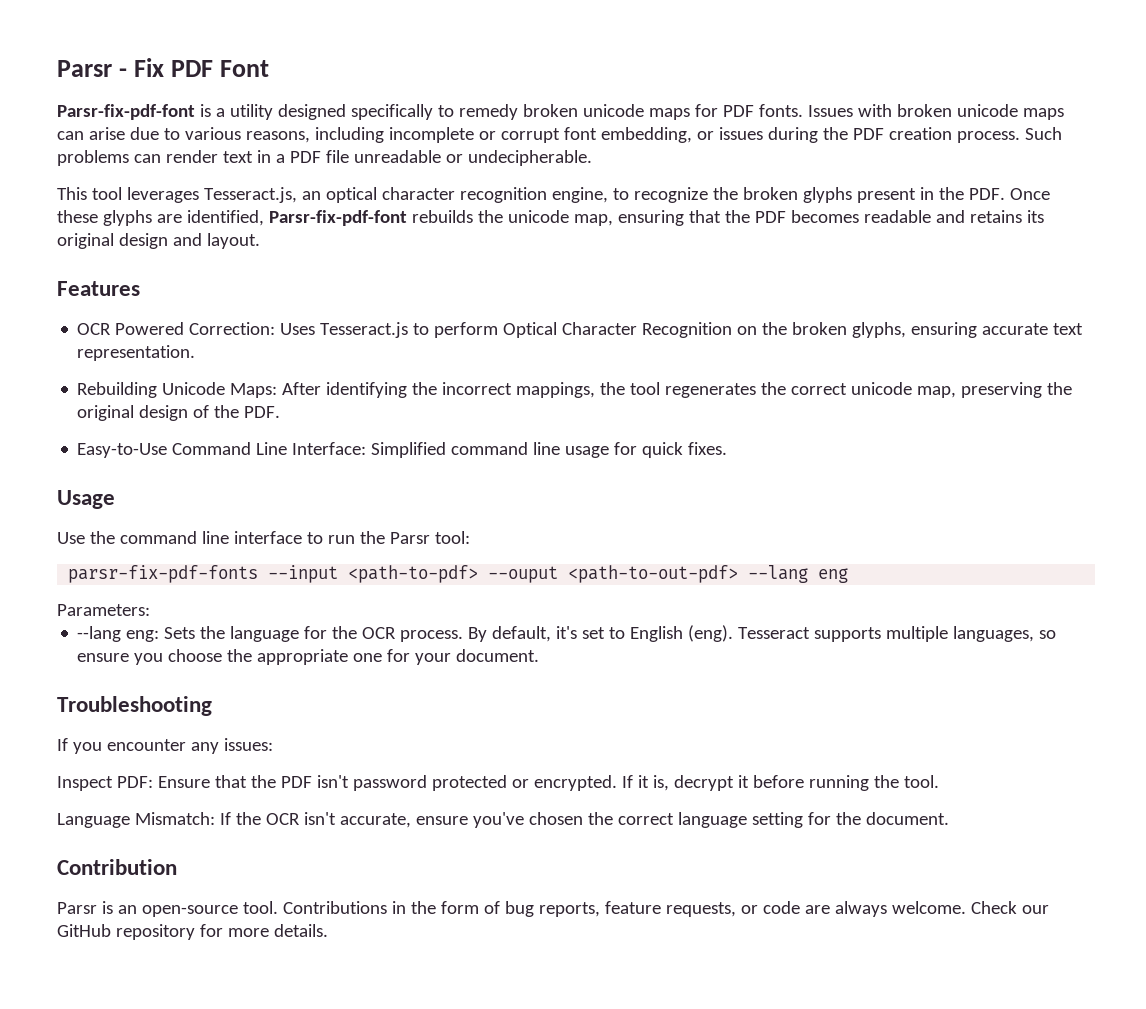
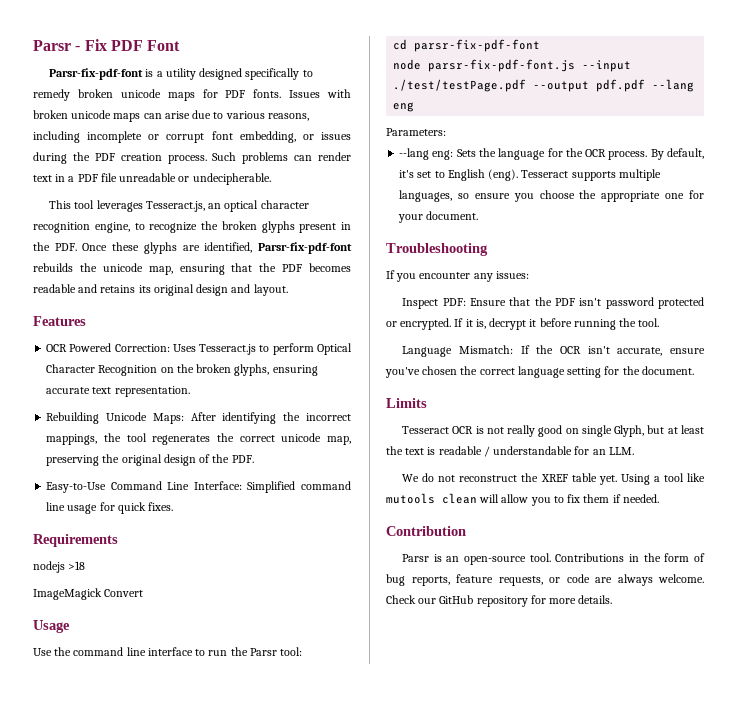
+ Requirements
+ nodejs >18
+ ImageMagick Convert
- parsr-fix-pdf-fonts --input <path-to-pdf> --ouput <path-to-out-pdf> --lang eng
+ cd parsr-fix-pdf-font
+ node parsr-fix-pdf-font.js --input ./test/testPage.pdf --output pdf.pdf --lang eng
+ Limits
+ Tesseract OCR is not really good on single Glyph, but at least the text is readable / understandable for an LLM.
+ We do not reconstruct the XREF table yet. Using a tool like mutools clean will allow you to fix them if needed.

